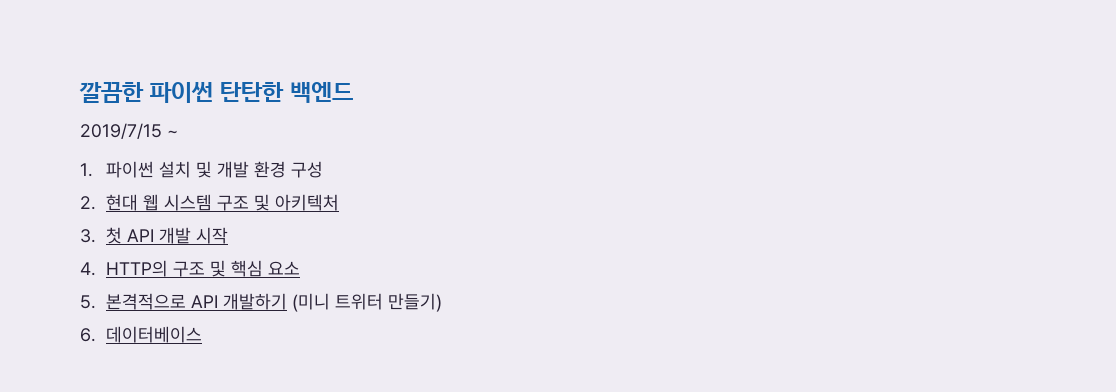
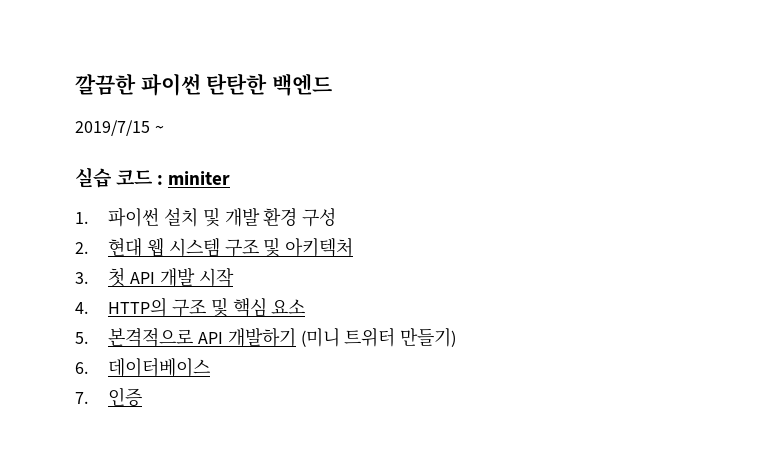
+ 실습 코드 : miniter
+ 7. 인증

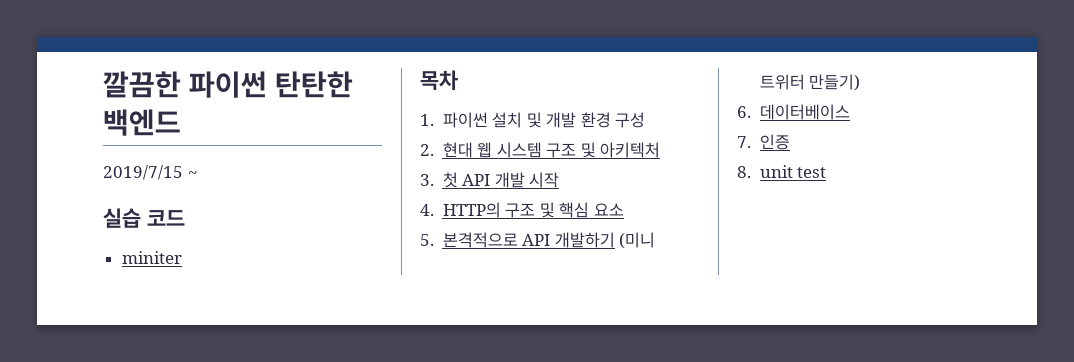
- 실습 코드 : miniter
+ 실습 코드
+ miniter
+ 목차
+ 8. unit test

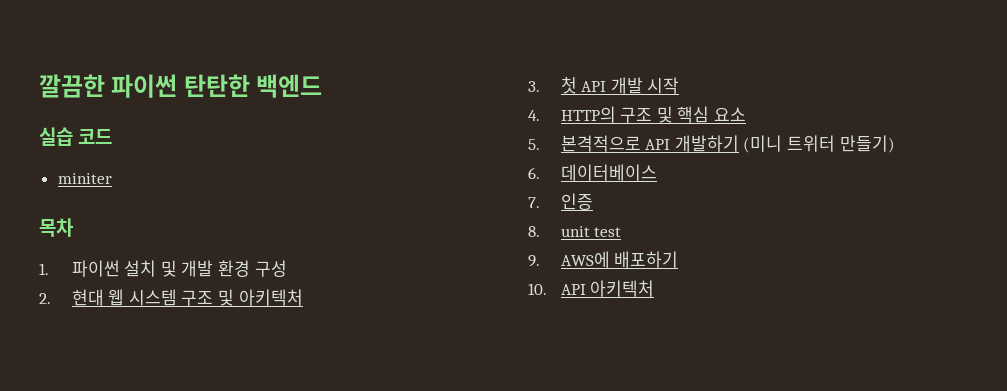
- 2019/7/15 ~
+ 9. AWS에 배포하기
+ 10. API 아키텍처

